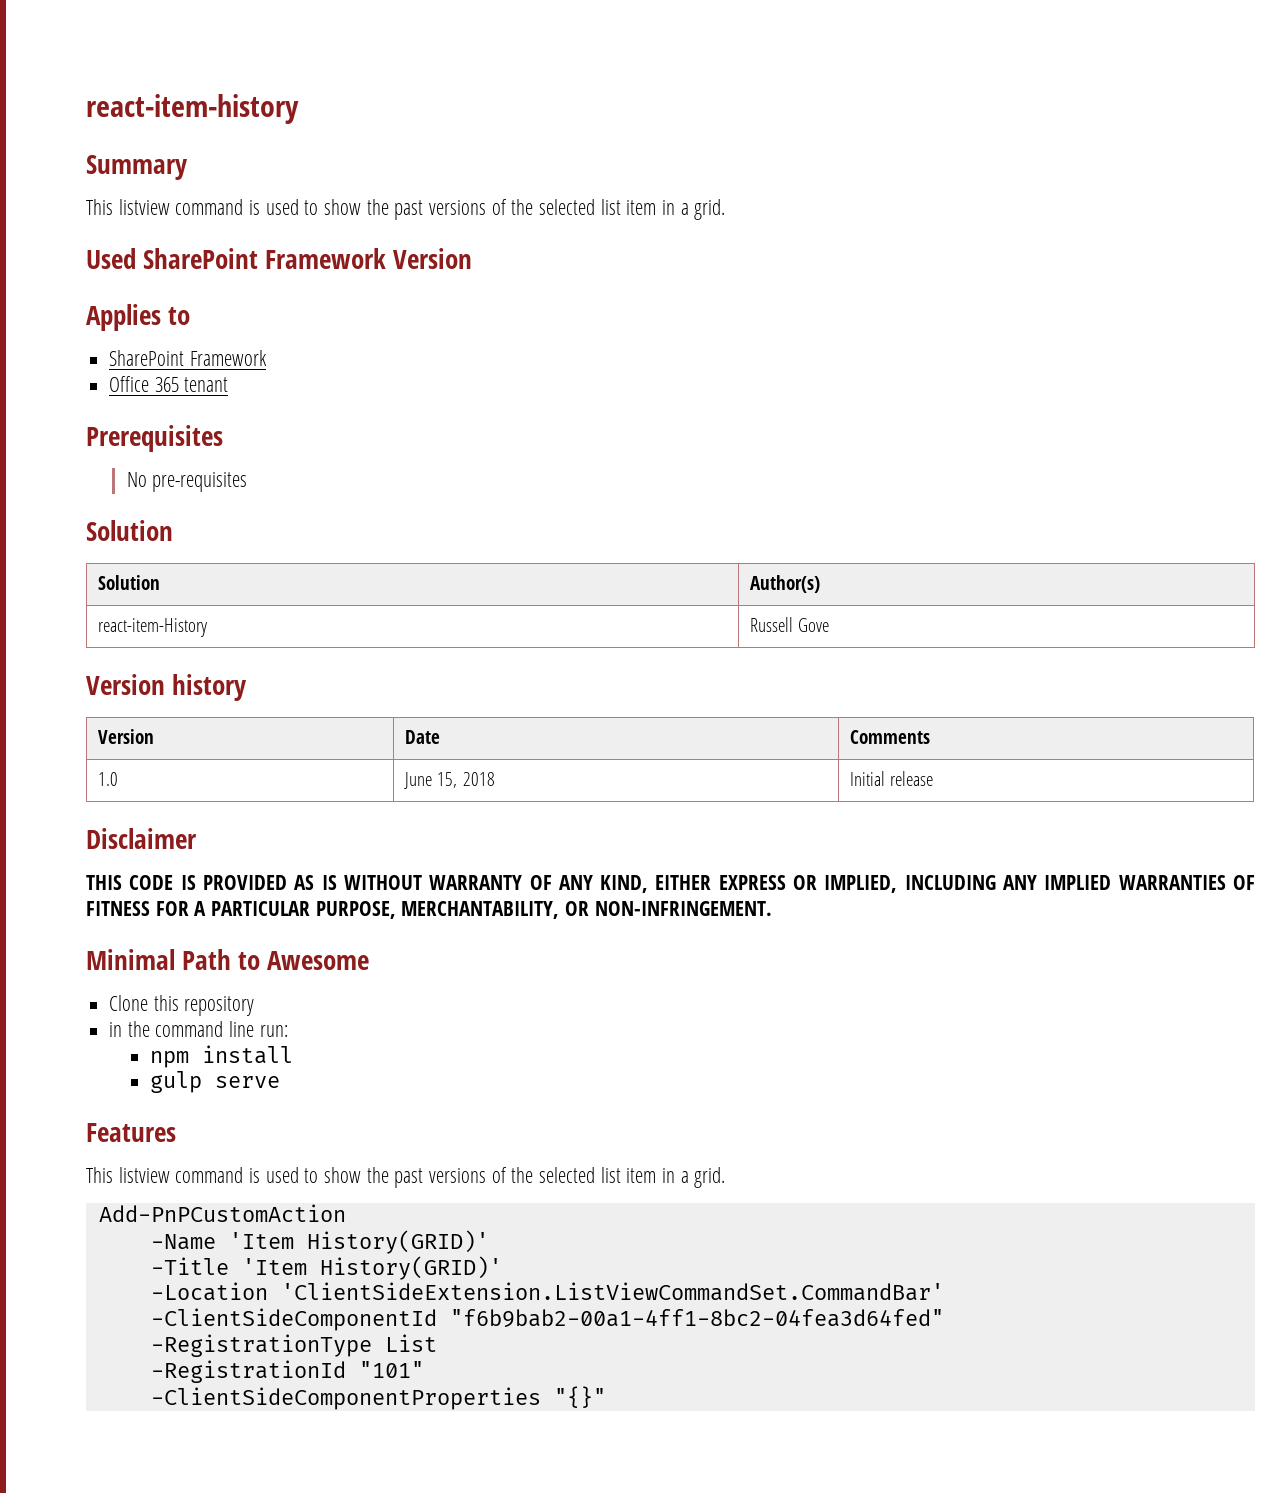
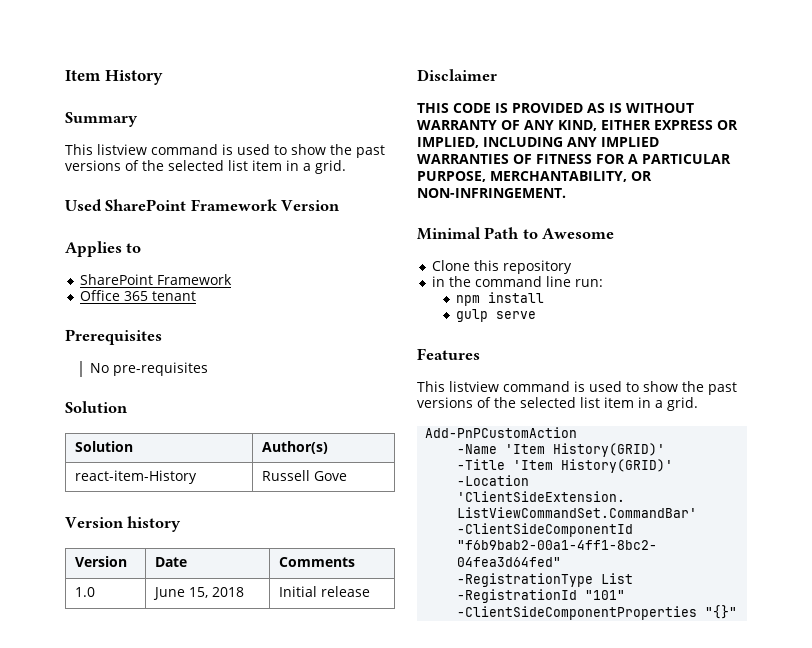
- react-item-history
+ Item History

